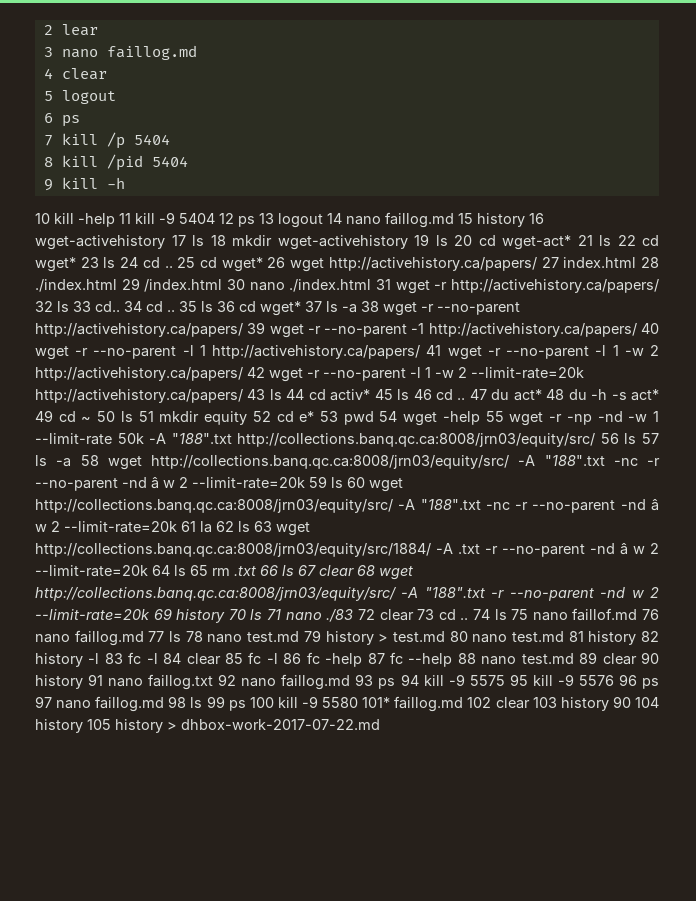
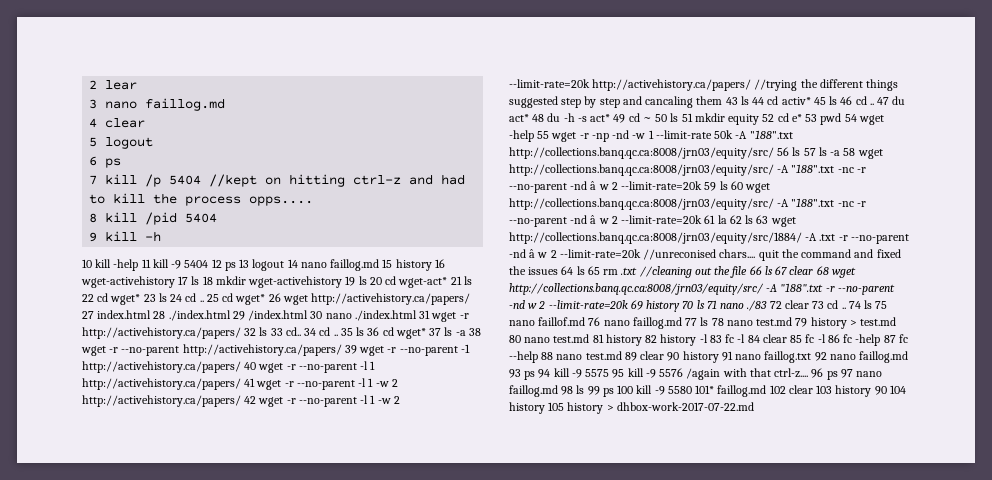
- 7 kill /p 5404
+ 7 kill /p 5404 //kept on hitting ctrl-z and had to kill the process opps....
- 35 ls 36 cd wget* 37 ls -a 38 wget -r --no-parent http://activehistory.ca/papers/ 39 wget -r --no-parent -1 http://activehistory.ca/papers/ 40 wget -r --no-parent -l 1 http://activehistory.ca/papers/ 41 wget -r --no-parent -l 1 -w 2 http://activehistory.ca/papers/ 42 wget -r --no-parent -l 1 -w 2 --limit-rate=20k http://activehistory.ca/papers/ 43 ls 44 cd activ* 45 ls 46 cd ..
+ 35 ls 36 cd wget* 37 ls -a 38 wget -r --no-parent http://activehistory.ca/papers/ 39 wget -r --no-parent -1 http://activehistory.ca/papers/ 40 wget -r --no-parent -l 1 http://activehistory.ca/papers/ 41 wget -r --no-parent -l 1 -w 2 http://activehistory.ca/papers/ 42 wget -r --no-parent -l 1 -w 2 --limit-rate=20k http://activehistory.ca/papers/ //trying the different things suggested step by step and cancaling them 43 ls 44 cd activ* 45 ls 46 cd ..
- 47 du act* 48 du -h -s act* 49 cd ~ 50 ls 51 mkdir equity 52 cd e* 53 pwd 54 wget -help 55 wget -r -np -nd -w 1 --limit-rate 50k -A "188".txt http://collections.banq.qc.ca:8008/jrn03/equity/src/ 56 ls 57 ls -a 58 wget http://collections.banq.qc.ca:8008/jrn03/equity/src/ -A "188".txt -nc -r --no-parent -nd â w 2 --limit-rate=20k 59 ls 60 wget http://collections.banq.qc.ca:8008/jrn03/equity/src/ -A "188".txt -nc -r --no-parent -nd â w 2 --limit-rate=20k 61 la 62 ls 63 wget http://collections.banq.qc.ca:8008/jrn03/equity/src/1884/ -A .txt -r --no-parent -nd â w 2 --limit-rate=20k 64 ls 65 rm .txt 66 ls 67 clear 68 wget http://collections.banq.qc.ca:8008/jrn03/equity/src/ -A "188".txt -r --no-parent -nd w 2 --limit-rate=20k 69 history 70 ls 71 nano ./83 72 clear 73 cd ..
+ 47 du act* 48 du -h -s act* 49 cd ~ 50 ls 51 mkdir equity 52 cd e* 53 pwd 54 wget -help 55 wget -r -np -nd -w 1 --limit-rate 50k -A "188".txt http://collections.banq.qc.ca:8008/jrn03/equity/src/ 56 ls 57 ls -a 58 wget http://collections.banq.qc.ca:8008/jrn03/equity/src/ -A "188".txt -nc -r --no-parent -nd â w 2 --limit-rate=20k 59 ls 60 wget http://collections.banq.qc.ca:8008/jrn03/equity/src/ -A "188".txt -nc -r --no-parent -nd â w 2 --limit-rate=20k 61 la 62 ls 63 wget http://collections.banq.qc.ca:8008/jrn03/equity/src/1884/ -A .txt -r --no-parent -nd â w 2 --limit-rate=20k //unreconised chars.... quit the command and fixed the issues 64 ls 65 rm .txt //cleaning out the file 66 ls 67 clear 68 wget http://collections.banq.qc.ca:8008/jrn03/equity/src/ -A "188".txt -r --no-parent -nd w 2 --limit-rate=20k 69 history 70 ls 71 nano ./83 72 clear 73 cd ..
- 74 ls 75 nano faillof.md 76 nano faillog.md 77 ls 78 nano test.md 79 history > test.md 80 nano test.md 81 history 82 history -l 83 fc -l 84 clear 85 fc -l 86 fc -help 87 fc --help 88 nano test.md 89 clear 90 history 91 nano faillog.txt 92 nano faillog.md 93 ps 94 kill -9 5575 95 kill -9 5576 96 ps 97 nano faillog.md 98 ls 99 ps 100 kill -9 5580 101* faillog.md 102 clear 103 history 90 104 history 105 history > dhbox-work-2017-07-22.md
+ 74 ls 75 nano faillof.md 76 nano faillog.md 77 ls 78 nano test.md 79 history > test.md 80 nano test.md 81 history 82 history -l 83 fc -l 84 clear 85 fc -l 86 fc -help 87 fc --help 88 nano test.md 89 clear 90 history 91 nano faillog.txt 92 nano faillog.md 93 ps 94 kill -9 5575 95 kill -9 5576 /again with that ctrl-z.... 96 ps 97 nano faillog.md 98 ls 99 ps 100 kill -9 5580 101* faillog.md 102 clear 103 history 90 104 history 105 history > dhbox-work-2017-07-22.md

